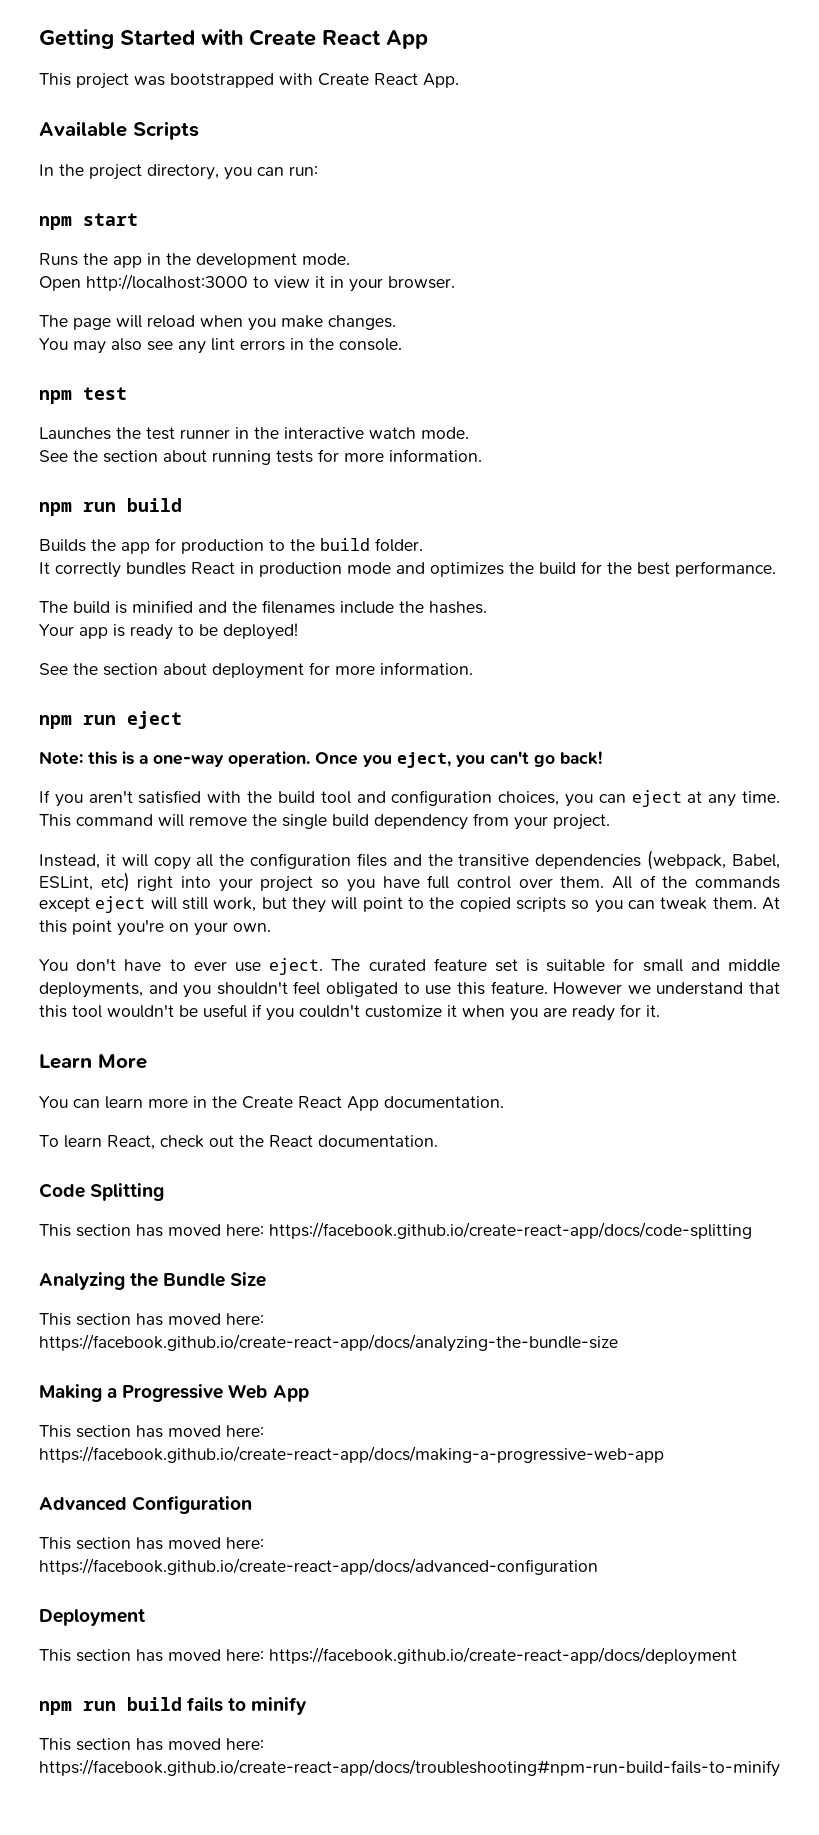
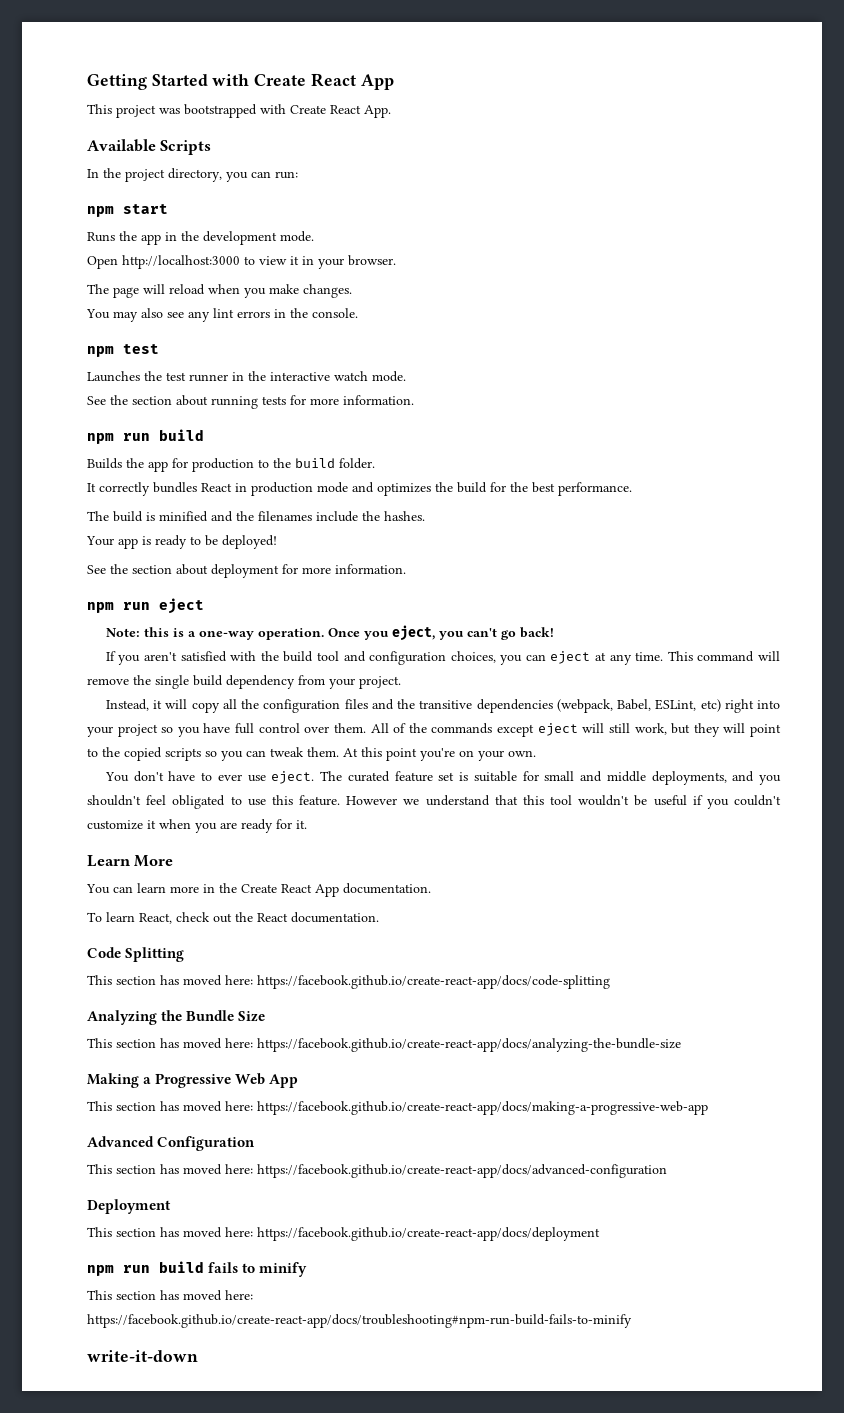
+ write-it-down

